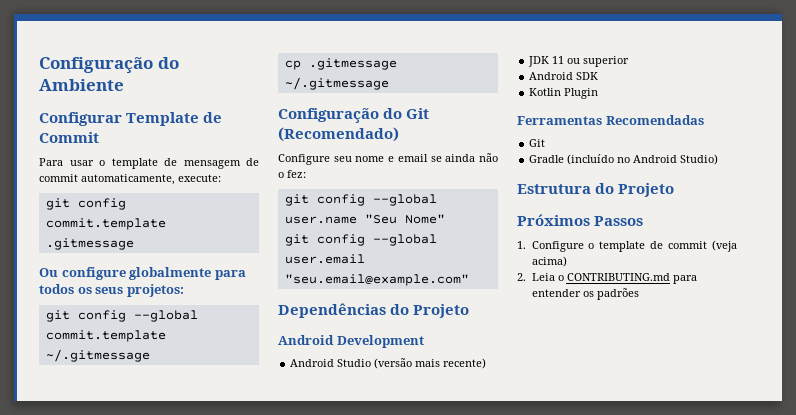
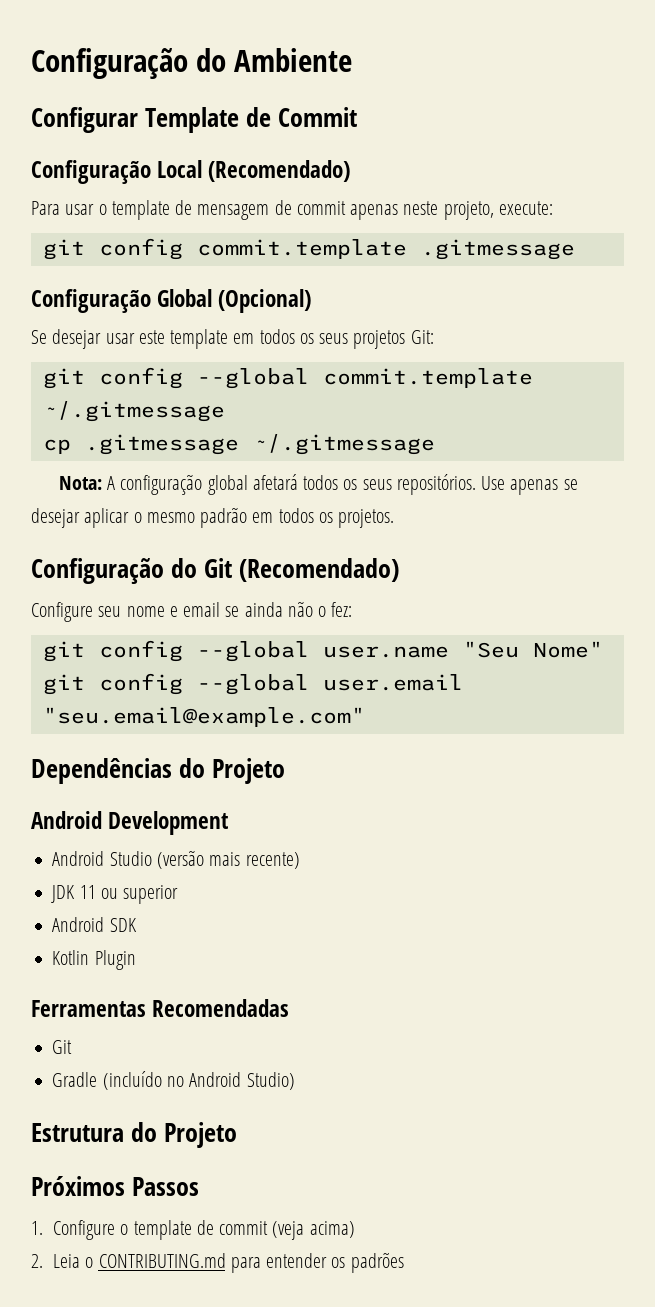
+ Configuração Local (Recomendado)
- Para usar o template de mensagem de commit automaticamente, execute:
+ Para usar o template de mensagem de commit apenas neste projeto, execute:
- Ou configure globalmente para todos os seus projetos:
+ Configuração Global (Opcional)
+ Se desejar usar este template em todos os seus projetos Git:
+ Nota: A configuração global afetará todos os seus repositórios. Use apenas se desejar aplicar o mesmo padrão em todos os projetos.

